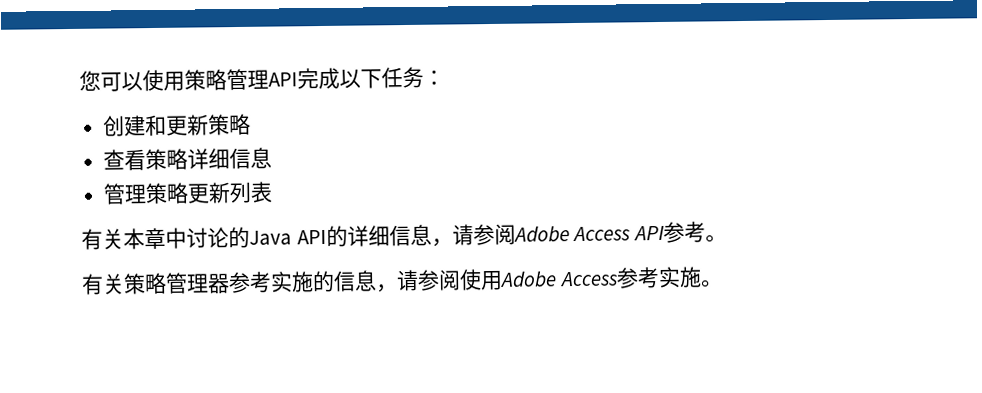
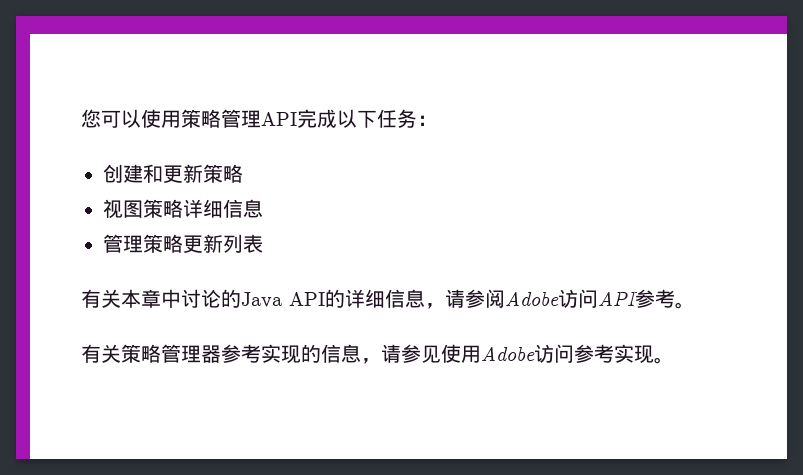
- 查看策略详细信息
+ 视图策略详细信息
- 有关本章中讨论的Java API的详细信息，请参阅Adobe Access API参考。
+ 有关本章中讨论的Java API的详细信息，请参阅Adobe访问API参考。
- 有关策略管理器参考实施的信息，请参阅使用Adobe Access参考实施。
+ 有关策略管理器参考实现的信息，请参见使用Adobe访问参考实现。

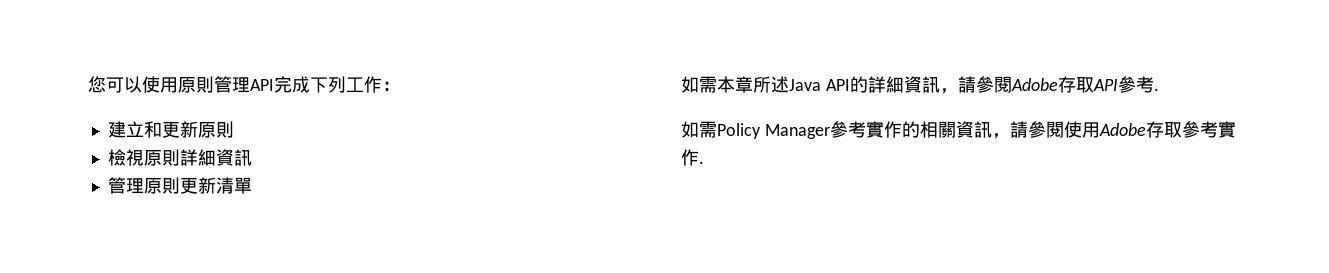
- 您可以使用策略管理API完成以下任务：
+ 您可以使用原則管理API完成下列工作：
- 创建和更新策略
- 视图策略详细信息
- 管理策略更新列表
- 有关本章中讨论的Java API的详细信息，请参阅Adobe访问API参考。
- 有关策略管理器参考实现的信息，请参见使用Adobe访问参考实现。
+ 建立和更新原則
+ 檢視原則詳細資訊
+ 管理原則更新清單
+ 如需本章所述Java API的詳細資訊，請參閱Adobe存取API參考.
+ 如需Policy Manager參考實作的相關資訊，請參閱使用Adobe存取參考實作.

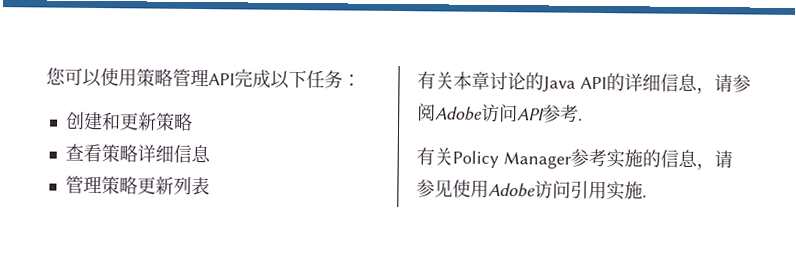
- 您可以使用原則管理API完成下列工作：
+ 您可以使用策略管理API完成以下任务：
- 建立和更新原則
- 檢視原則詳細資訊
- 管理原則更新清單
- 如需本章所述Java API的詳細資訊，請參閱Adobe存取API參考.
+ 创建和更新策略
+ 查看策略详细信息
+ 管理策略更新列表
+ 有关本章讨论的Java API的详细信息，请参阅Adobe访问API参考.
- 如需Policy Manager參考實作的相關資訊，請參閱使用Adobe存取參考實作.
+ 有关Policy Manager参考实施的信息，请参见使用Adobe访问引用实施.

